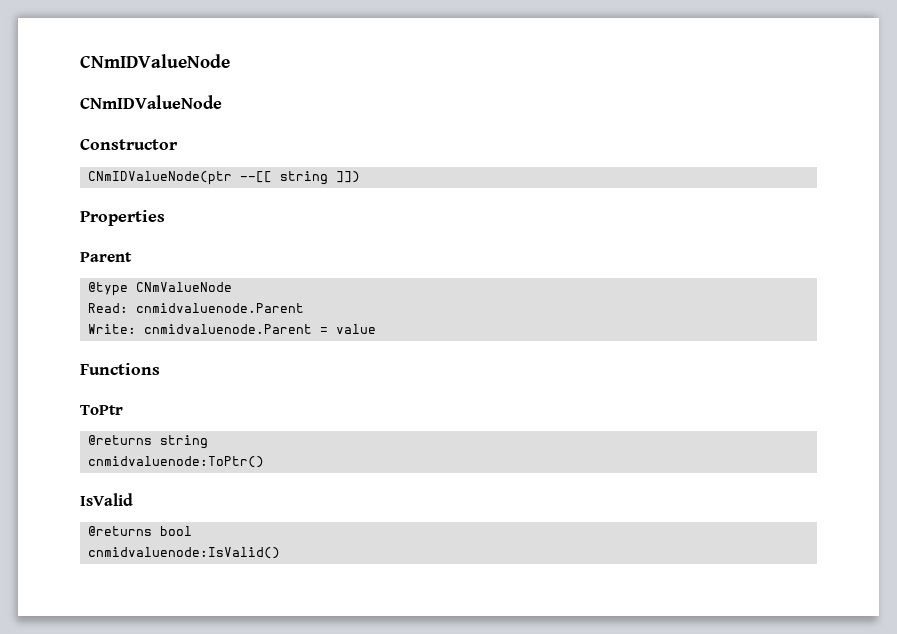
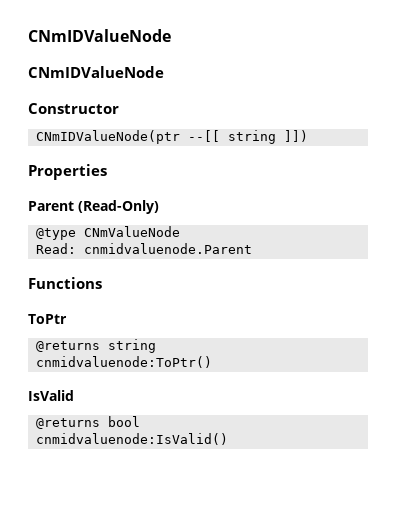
- Parent
+ Parent (Read-Only)
- Write: cnmidvaluenode.Parent = value

